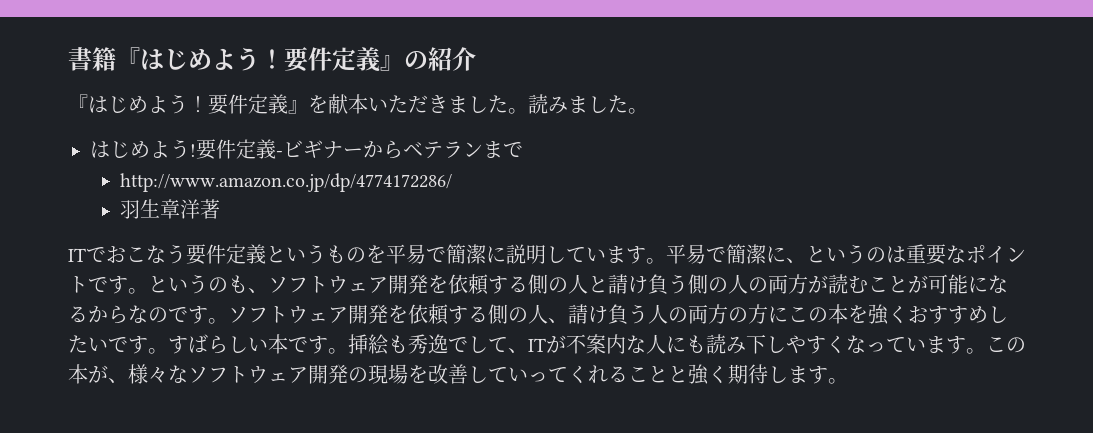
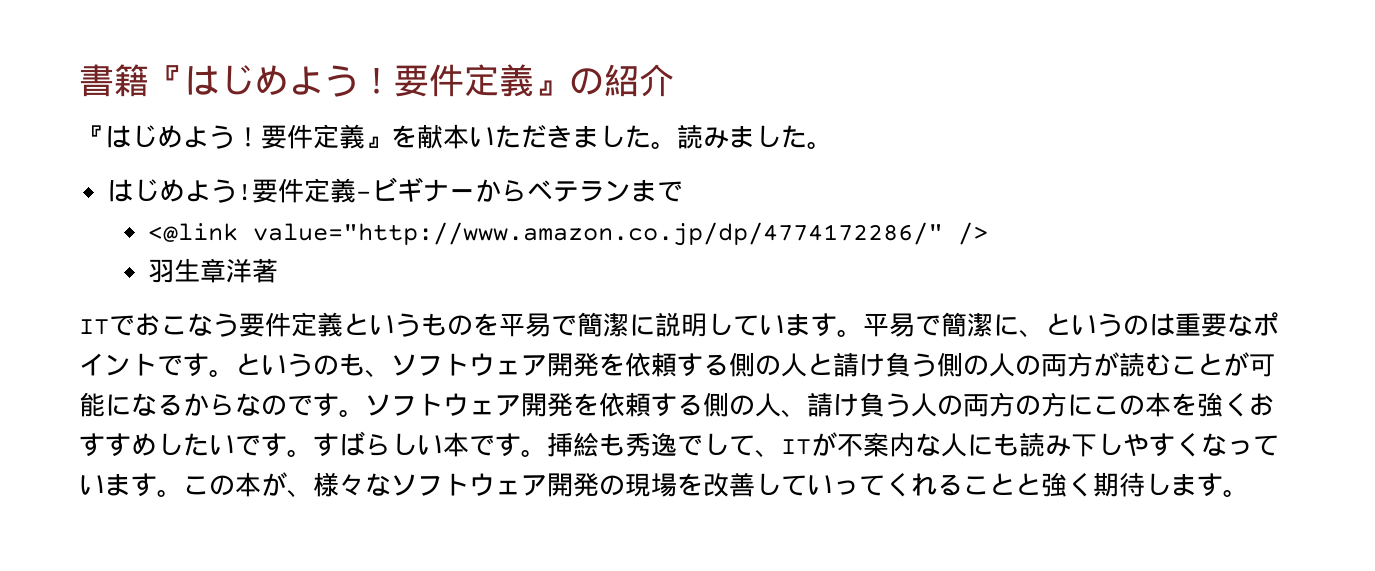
- http://www.amazon.co.jp/dp/4774172286/
+ <@link value="http://www.amazon.co.jp/dp/4774172286/" />

